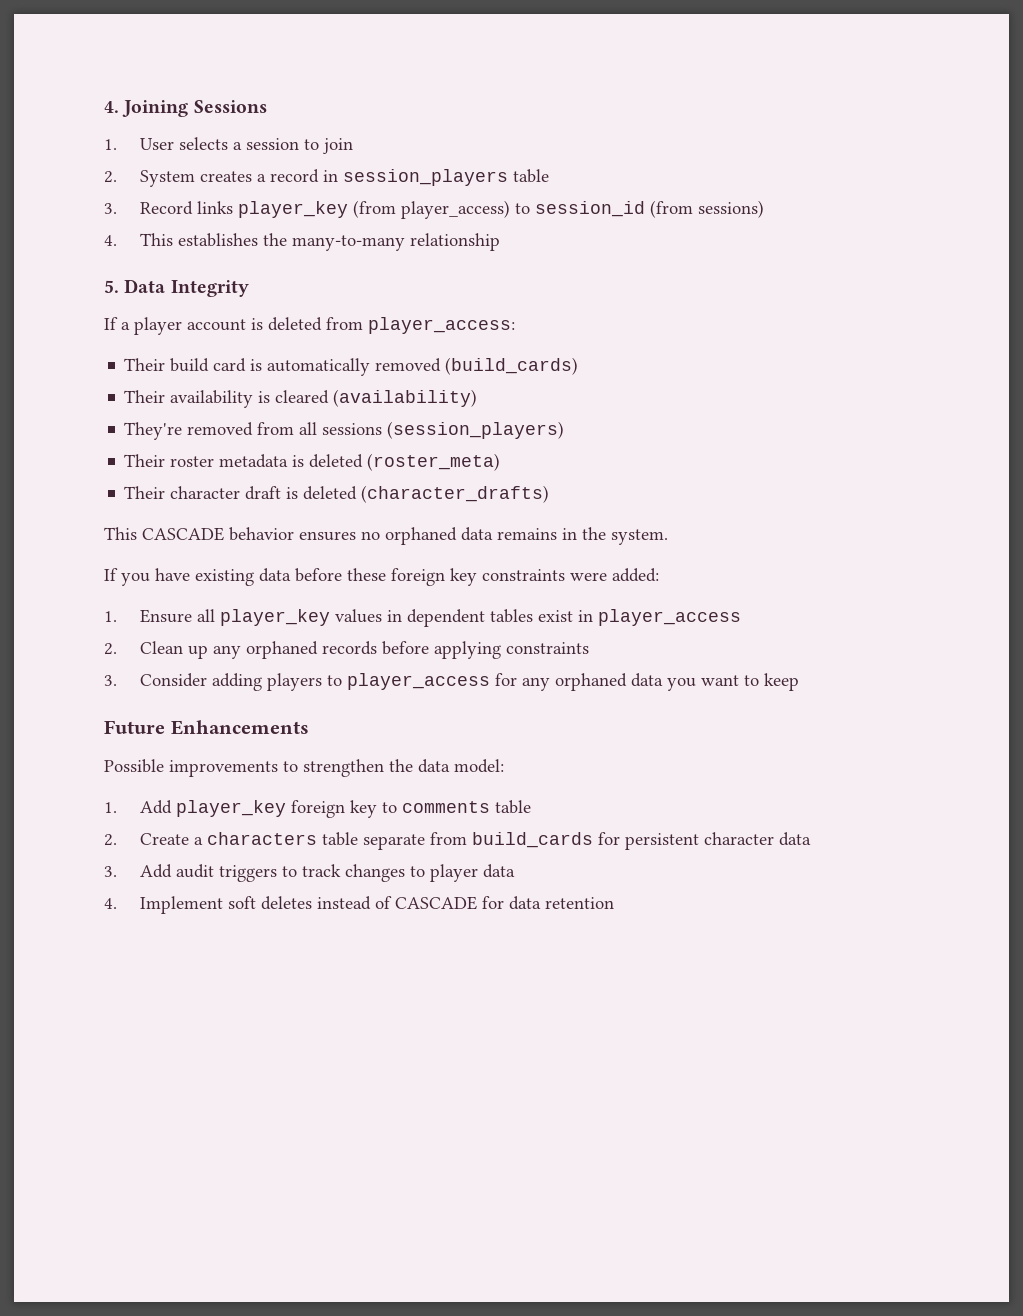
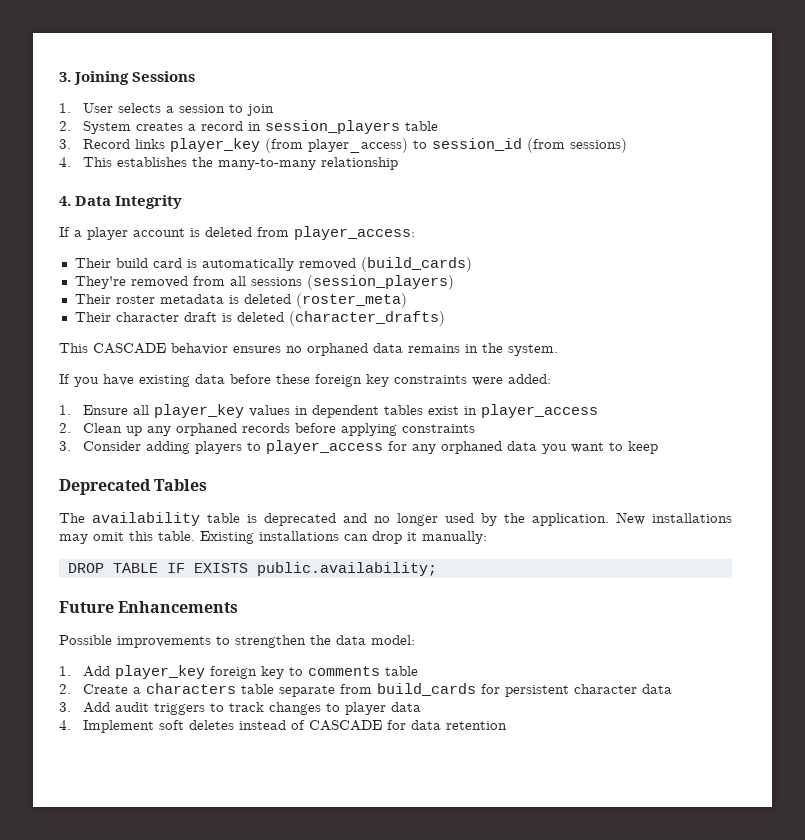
- 4. Joining Sessions
+ 3. Joining Sessions
- 5. Data Integrity
+ 4. Data Integrity
- Their availability is cleared (availability)
+ Deprecated Tables
+ The availability table is deprecated and no longer used by the application. New installations may omit this table. Existing installations can drop it manually:
+ DROP TABLE IF EXISTS public.availability;

